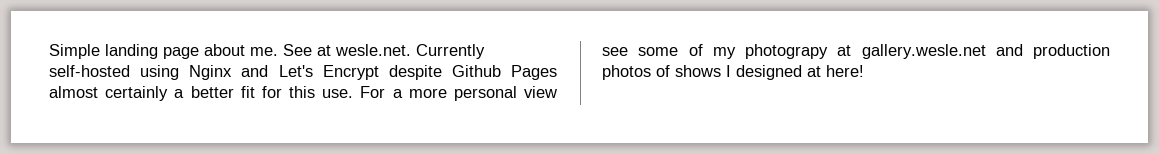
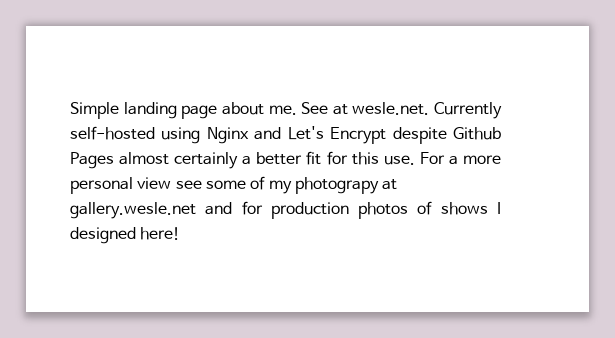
- For a more personal view see some of my photograpy at gallery.wesle.net and production photos of shows I designed at here!
+ For a more personal view see some of my photograpy at gallery.wesle.net and for production photos of shows I designed here!

